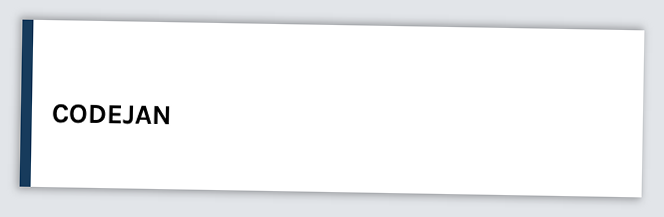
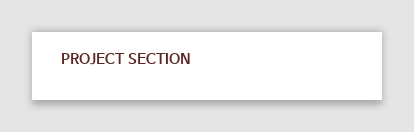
- CODEJAN
+ PROJECT SECTION

